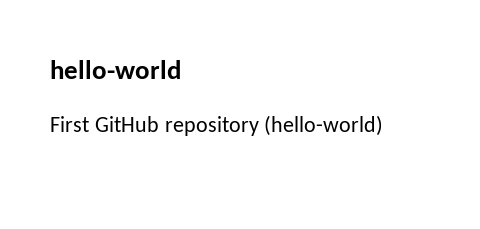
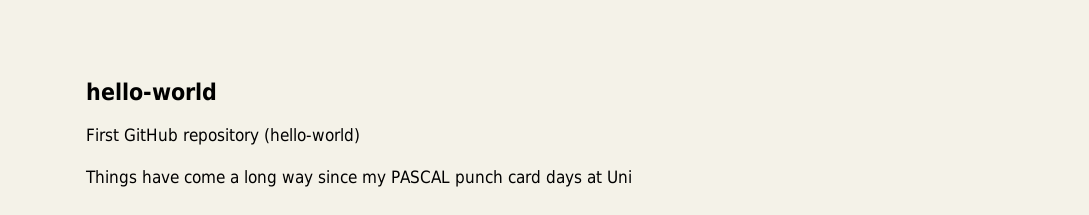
+ Things have come a long way since my PASCAL punch card days at Uni

